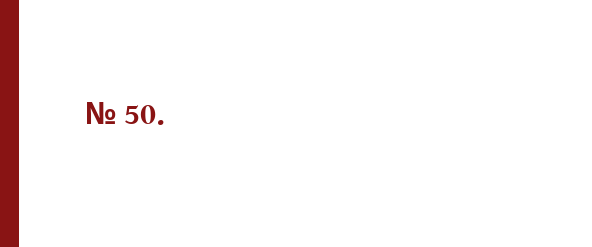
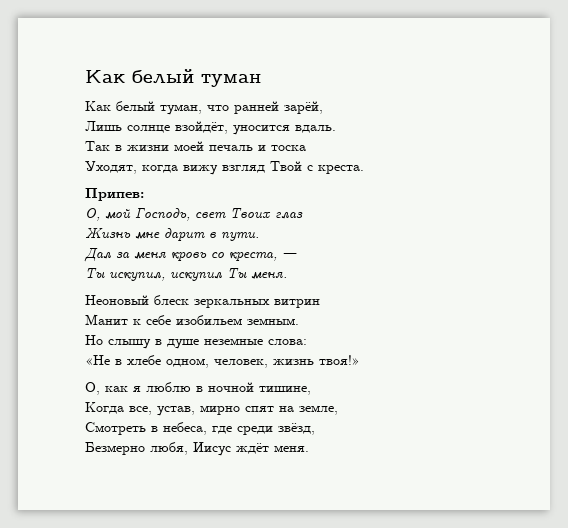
- № 50.
+ Как белый туман
+ Как белый туман, что ранней зарёй,
+ Лишь солнце взойдёт, уносится вдаль.
+ Так в жизни моей печаль и тоска
+ Уходят, когда вижу взгляд Твой с креста.
+ Припев:
+ О, мой Господь, свет Твоих глаз
+ Жизнь мне дарит в пути.
+ Дал за меня кровь со креста, —
+ Ты искупил, искупил Ты меня.
+ Неоновый блеск зеркальных витрин
+ Манит к себе изобильем земным.
+ Но слышу в душе неземные слова:
+ «Не в хлебе одном, человек, жизнь твоя!»
+ О, как я люблю в ночной тишине,
+ Когда все, устав, мирно спят на земле,
+ Смотреть в небеса, где среди звёзд,
+ Безмерно любя, Иисус ждёт меня.

